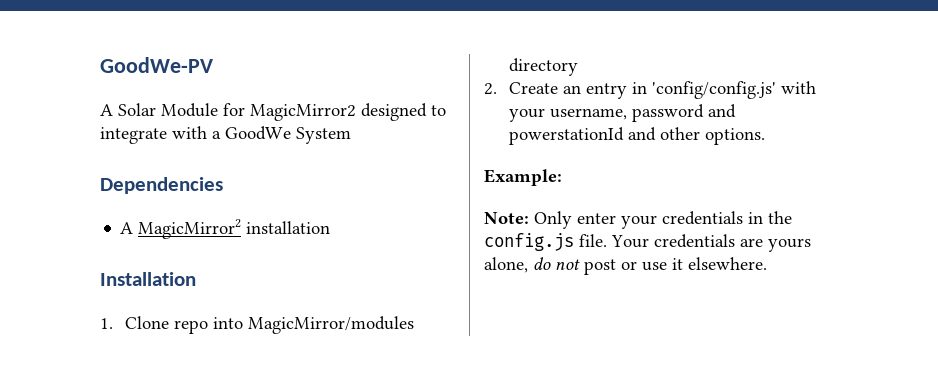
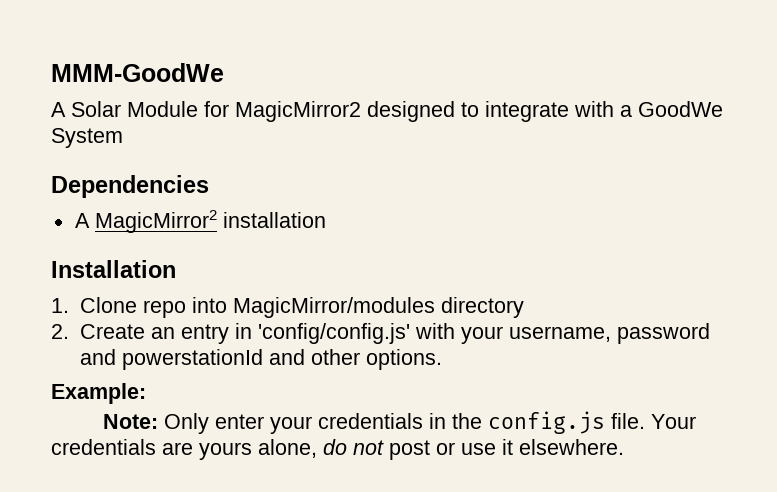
- GoodWe-PV
+ MMM-GoodWe

